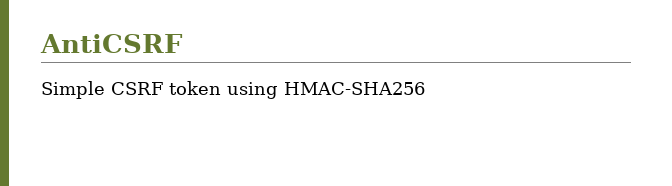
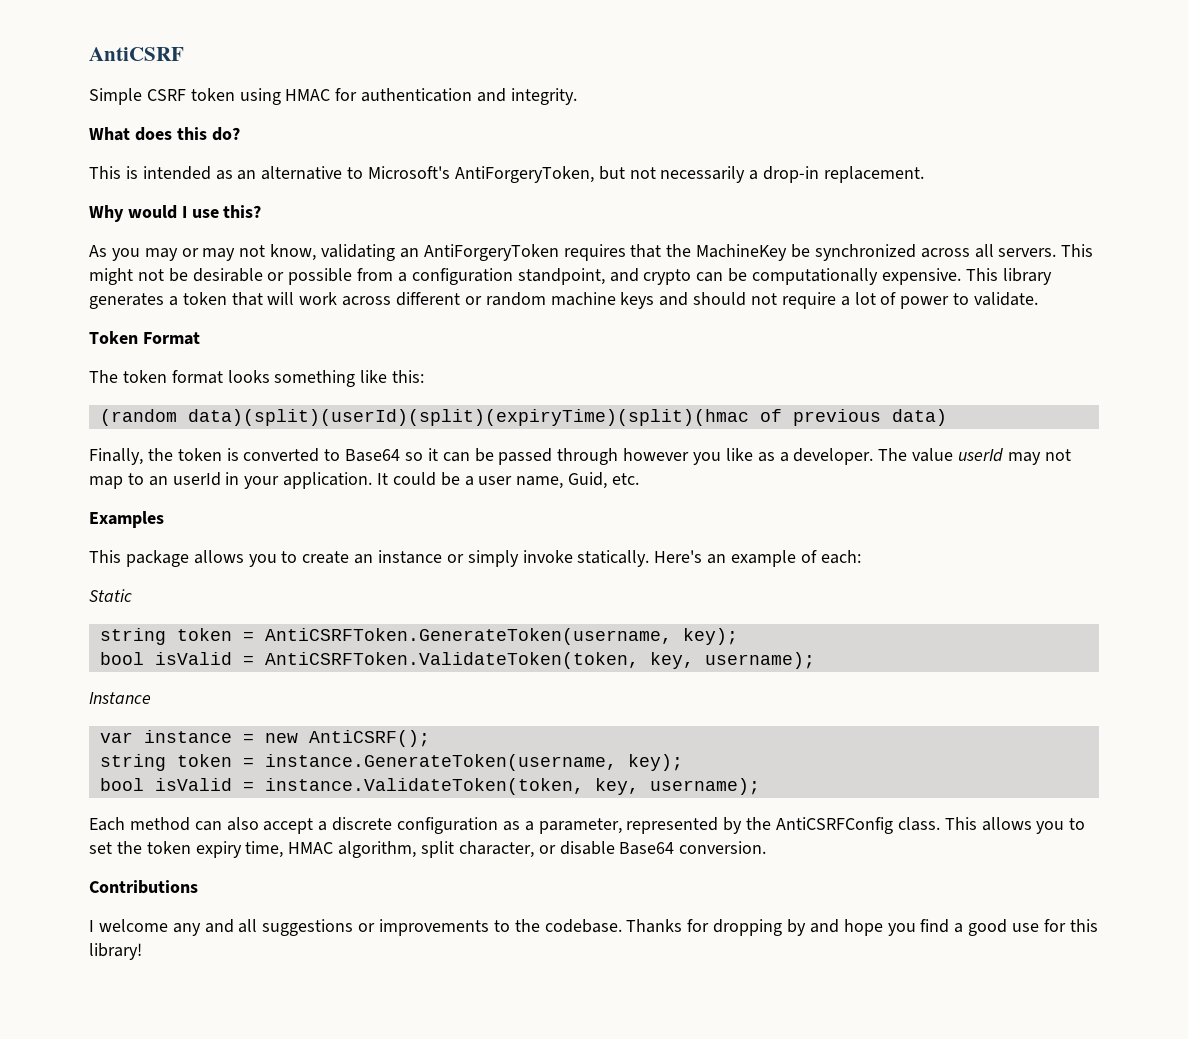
- Simple CSRF token using HMAC-SHA256
+ Simple CSRF token using HMAC for authentication and integrity.
+ What does this do?
+ This is intended as an alternative to Microsoft's AntiForgeryToken, but not necessarily a drop-in replacement.
+ Why would I use this?
+ As you may or may not know, validating an AntiForgeryToken requires that the MachineKey be synchronized across all servers. This might not be desirable or possible from a configuration standpoint, and crypto can be computationally expensive. This library generates a token that will work across different or random machine keys and should not require a lot of power to validate.
+ Token Format
+ The token format looks something like this:
+ (random data)(split)(userId)(split)(expiryTime)(split)(hmac of previous data)
+ Finally, the token is converted to Base64 so it can be passed through however you like as a developer. The value userId may not map to an userId in your application. It could be a user name, Guid, etc.
+ Examples
+ This package allows you to create an instance or simply invoke statically. Here's an example of each:
+ Static
+ string token = AntiCSRFToken.GenerateToken(username, key);
+ bool isValid = AntiCSRFToken.ValidateToken(token, key, username);
+ Instance
+ var instance = new AntiCSRF();
+ string token = instance.GenerateToken(username, key);
+ bool isValid = instance.ValidateToken(token, key, username);
+ Each method can also accept a discrete configuration as a parameter, represented by the AntiCSRFConfig class. This allows you to set the token expiry time, HMAC algorithm, split character, or disable Base64 conversion.
+ Contributions
+ I welcome any and all suggestions or improvements to the codebase. Thanks for dropping by and hope you find a good use for this library!

